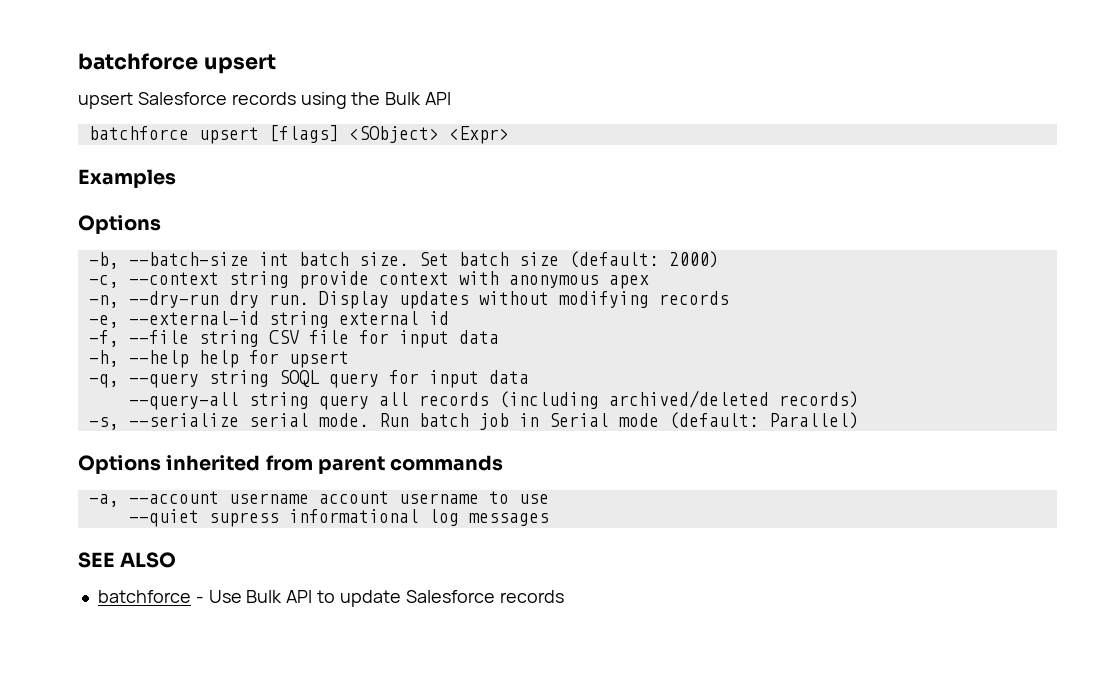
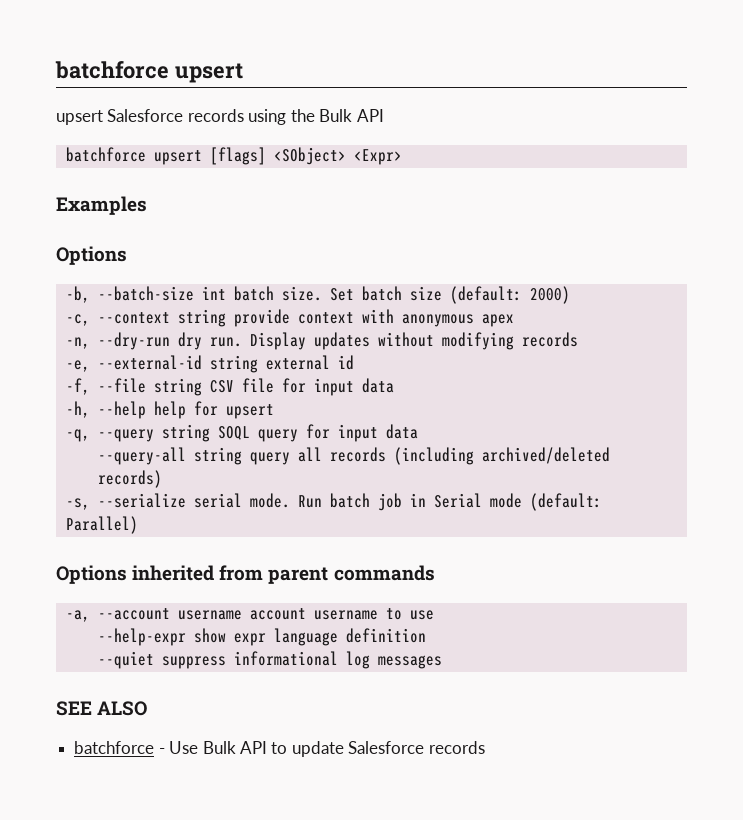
+ --help-expr show expr language definition
- --quiet supress informational log messages
+ --quiet suppress informational log messages

